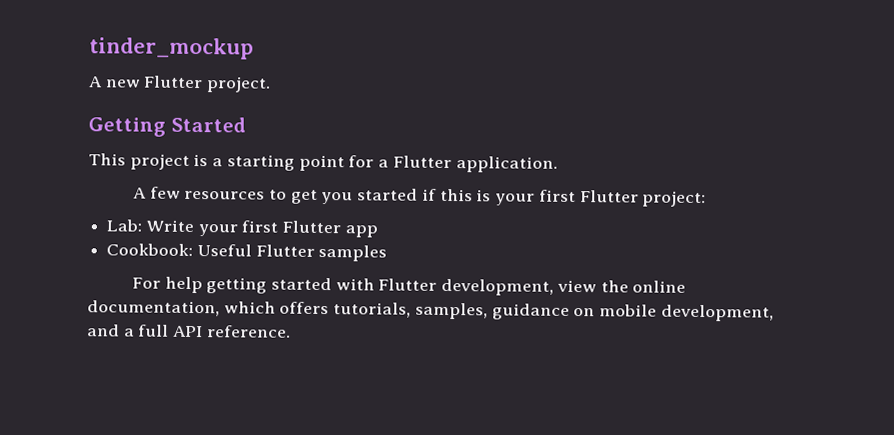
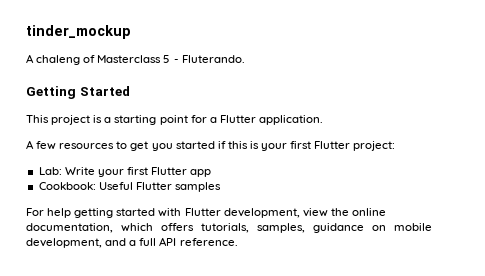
- A new Flutter project.
+ A chaleng of Masterclass 5 - Fluterando.

